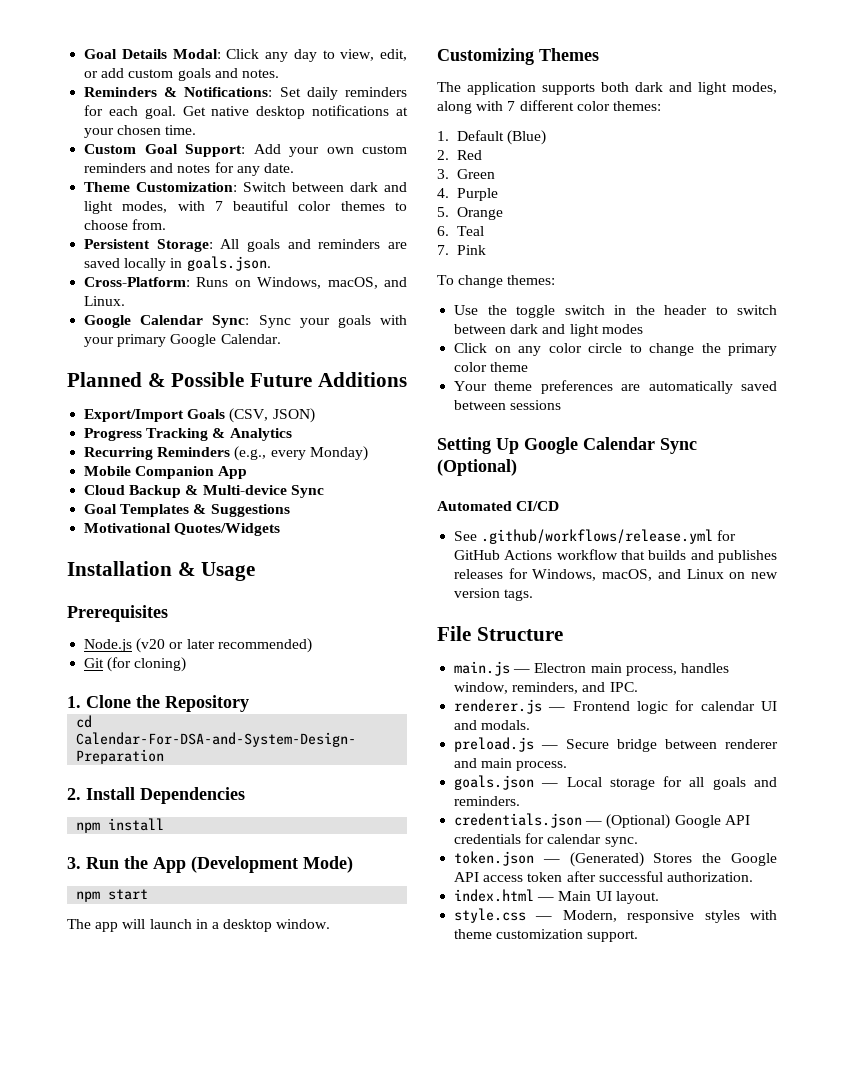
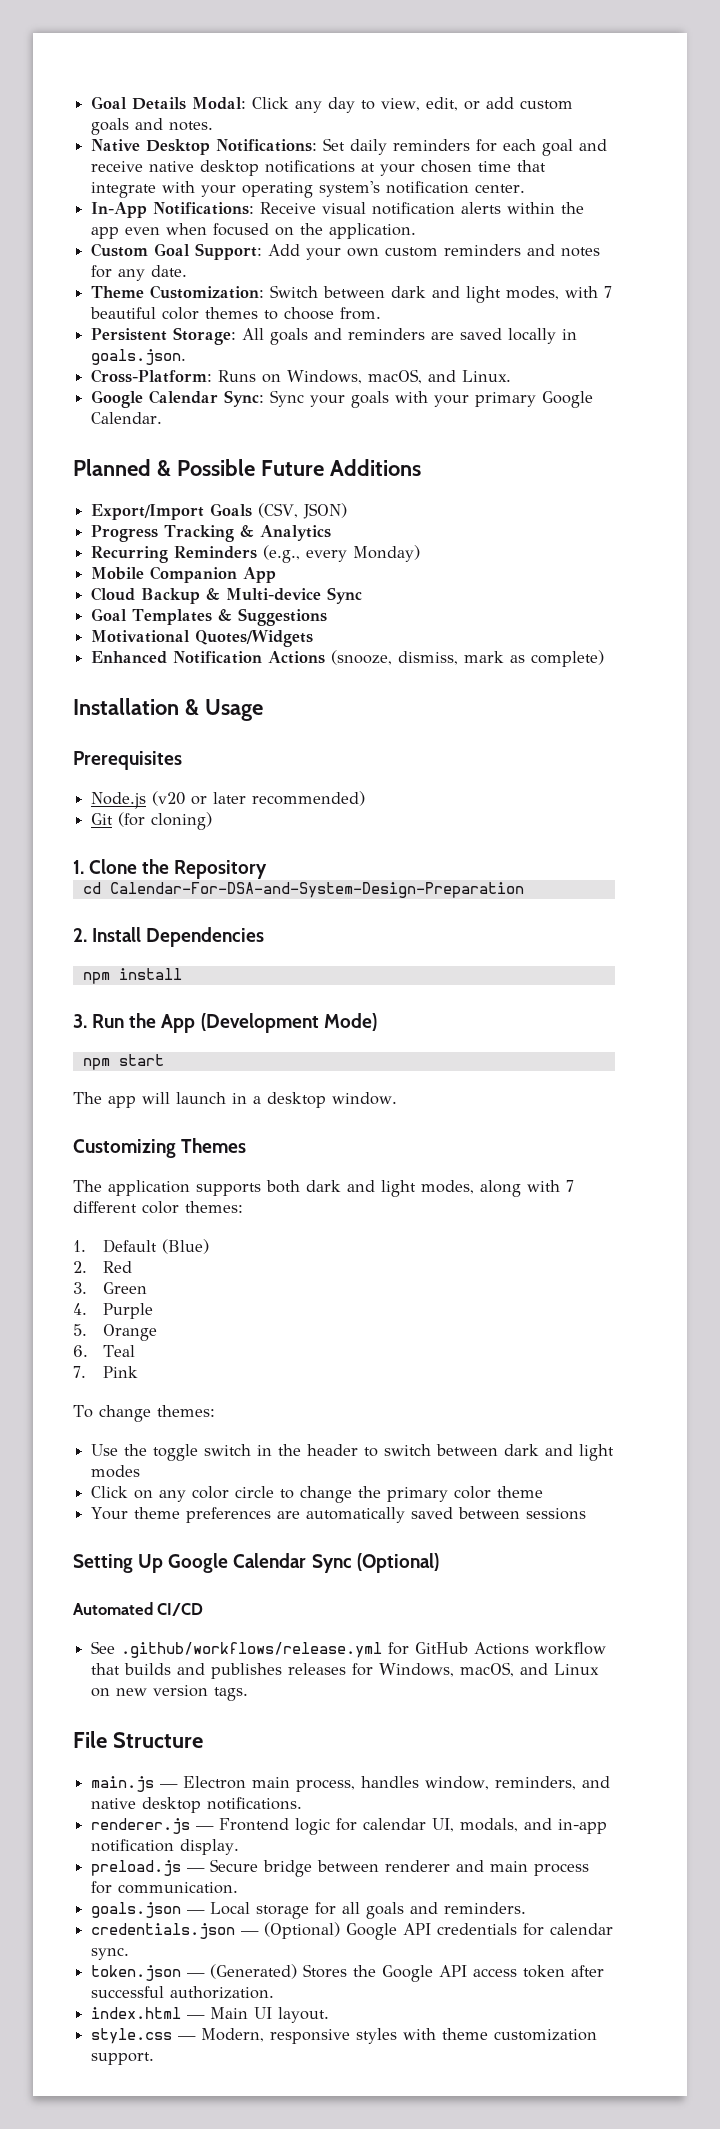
- Reminders & Notifications: Set daily reminders for each goal. Get native desktop notifications at your chosen time.
+ Native Desktop Notifications: Set daily reminders for each goal and receive native desktop notifications at your chosen time that integrate with your operating system's notification center.
+ In-App Notifications: Receive visual notification alerts within the app even when focused on the application.
+ Enhanced Notification Actions (snooze, dismiss, mark as complete)
- main.js — Electron main process, handles window, reminders, and IPC.
+ main.js — Electron main process, handles window, reminders, and native desktop notifications.
- renderer.js — Frontend logic for calendar UI and modals.
+ renderer.js — Frontend logic for calendar UI, modals, and in-app notification display.
- preload.js — Secure bridge between renderer and main process.
+ preload.js — Secure bridge between renderer and main process for communication.

